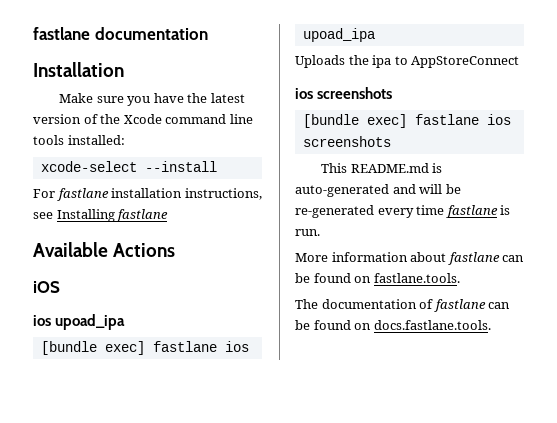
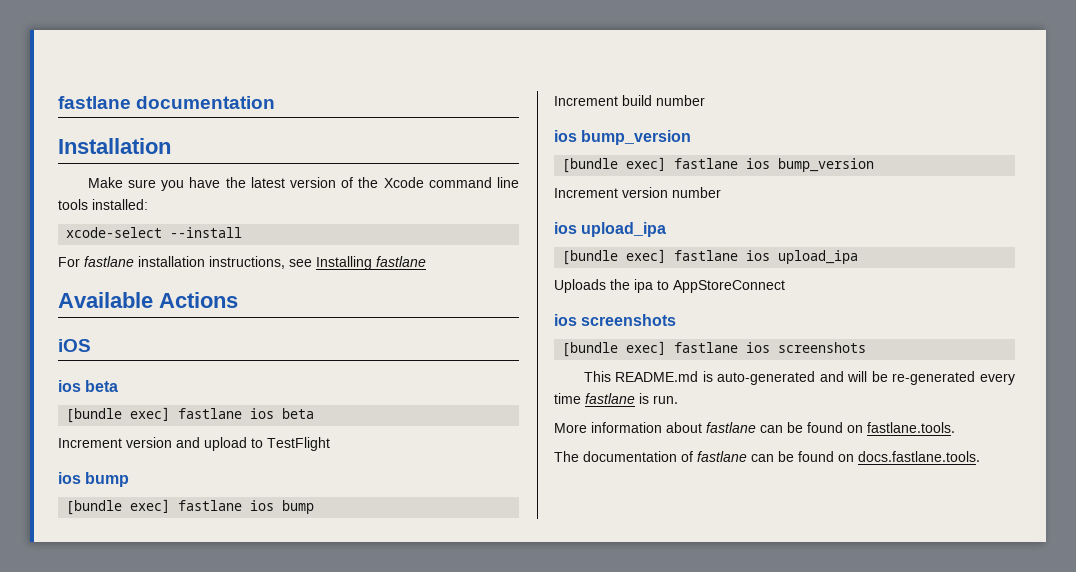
  iOS
- ios upoad_ipa
- [bundle exec] fastlane ios upoad_ipa
+ ios beta
+ [bundle exec] fastlane ios beta
+ Increment version and upload to TestFlight
+ ios bump
+ [bundle exec] fastlane ios bump
+ Increment build number
+ ios bump_version
+ [bundle exec] fastlane ios bump_version
+ Increment version number
+ ios upload_ipa
+ [bundle exec] fastlane ios upload_ipa

